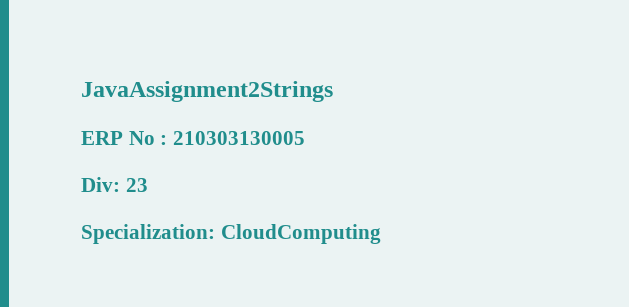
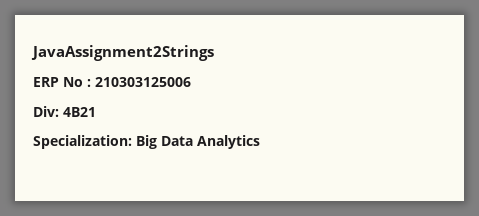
- ERP No : 210303130005
+ ERP No : 210303125006
- Div: 23
+ Div: 4B21
- Specialization: CloudComputing
+ Specialization: Big Data Analytics

